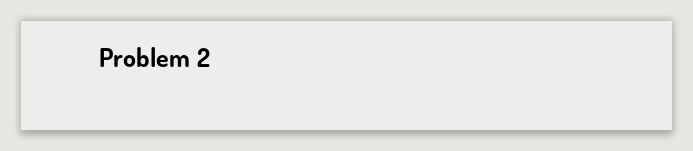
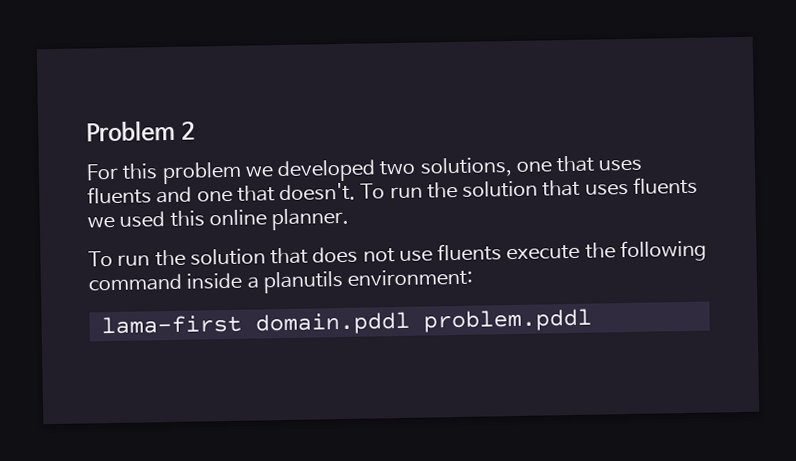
+ For this problem we developed two solutions, one that uses fluents and one that doesn't. To run the solution that uses fluents we used this online planner.
+ To run the solution that does not use fluents execute the following command inside a planutils environment:
+ lama-first domain.pddl problem.pddl

